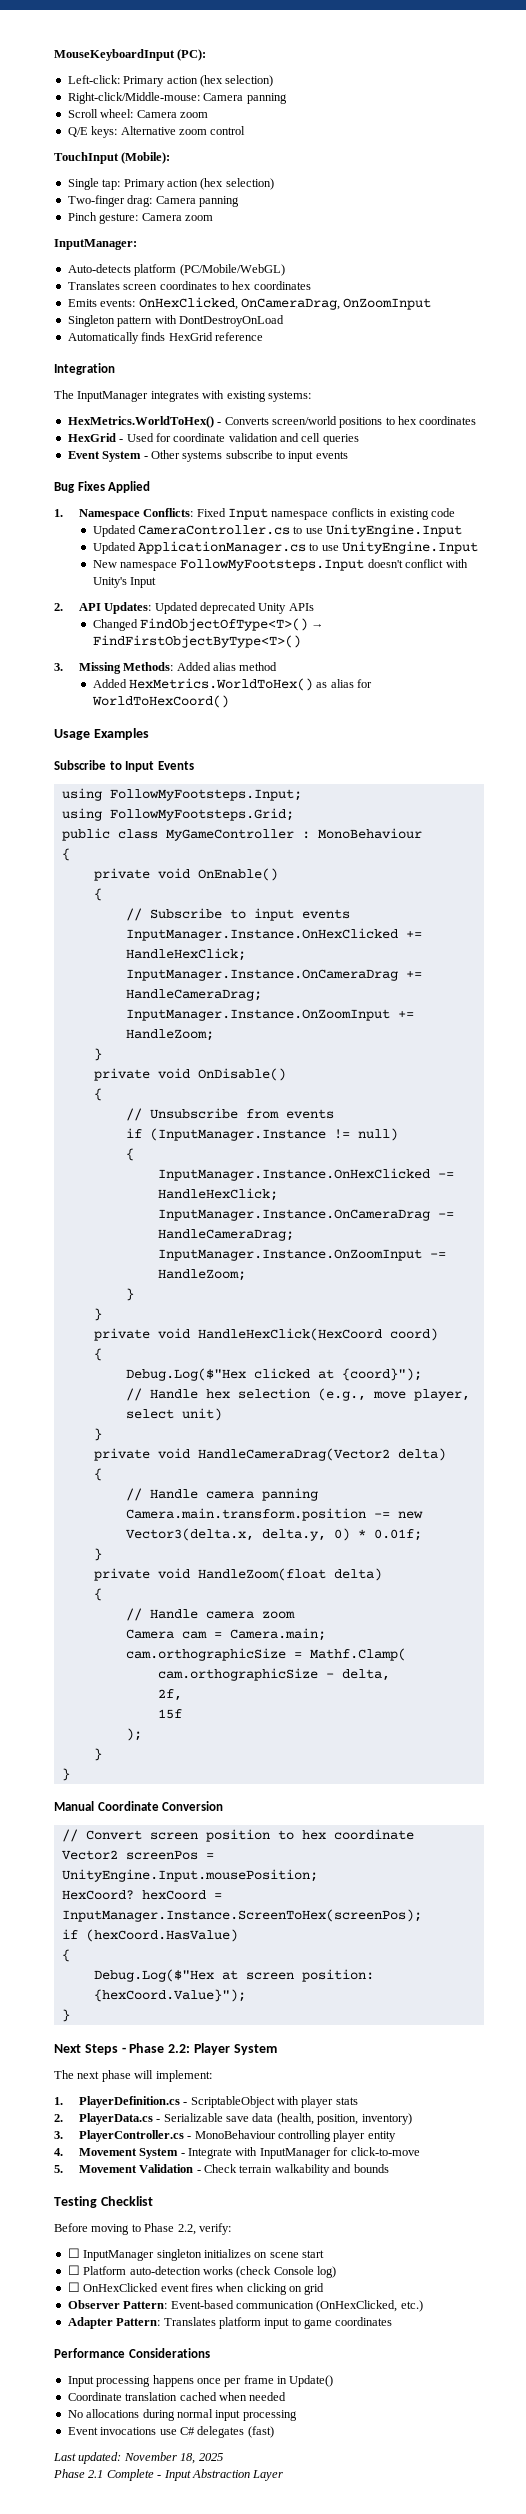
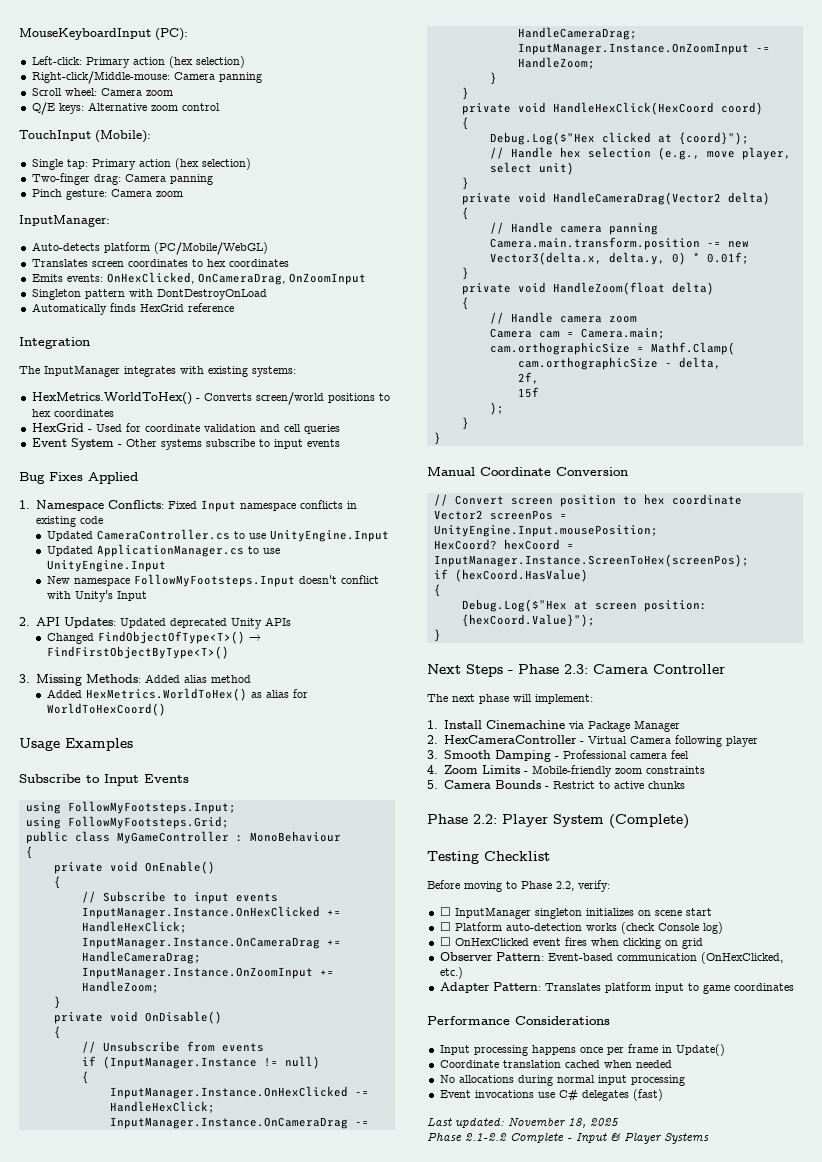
- Next Steps - Phase 2.2: Player System
+ Next Steps - Phase 2.3: Camera Controller
- 1. PlayerDefinition.cs - ScriptableObject with player stats
- 2. PlayerData.cs - Serializable save data (health, position, inventory)
- 3. PlayerController.cs - MonoBehaviour controlling player entity
- 4. Movement System - Integrate with InputManager for click-to-move
- 5. Movement Validation - Check terrain walkability and bounds
+ 1. Install Cinemachine via Package Manager
+ 2. HexCameraController - Virtual Camera following player
+ 3. Smooth Damping - Professional camera feel
+ 4. Zoom Limits - Mobile-friendly zoom constraints
+ 5. Camera Bounds - Restrict to active chunks
+ Phase 2.2: Player System (Complete)
- Phase 2.1 Complete - Input Abstraction Layer
+ Phase 2.1-2.2 Complete - Input & Player Systems

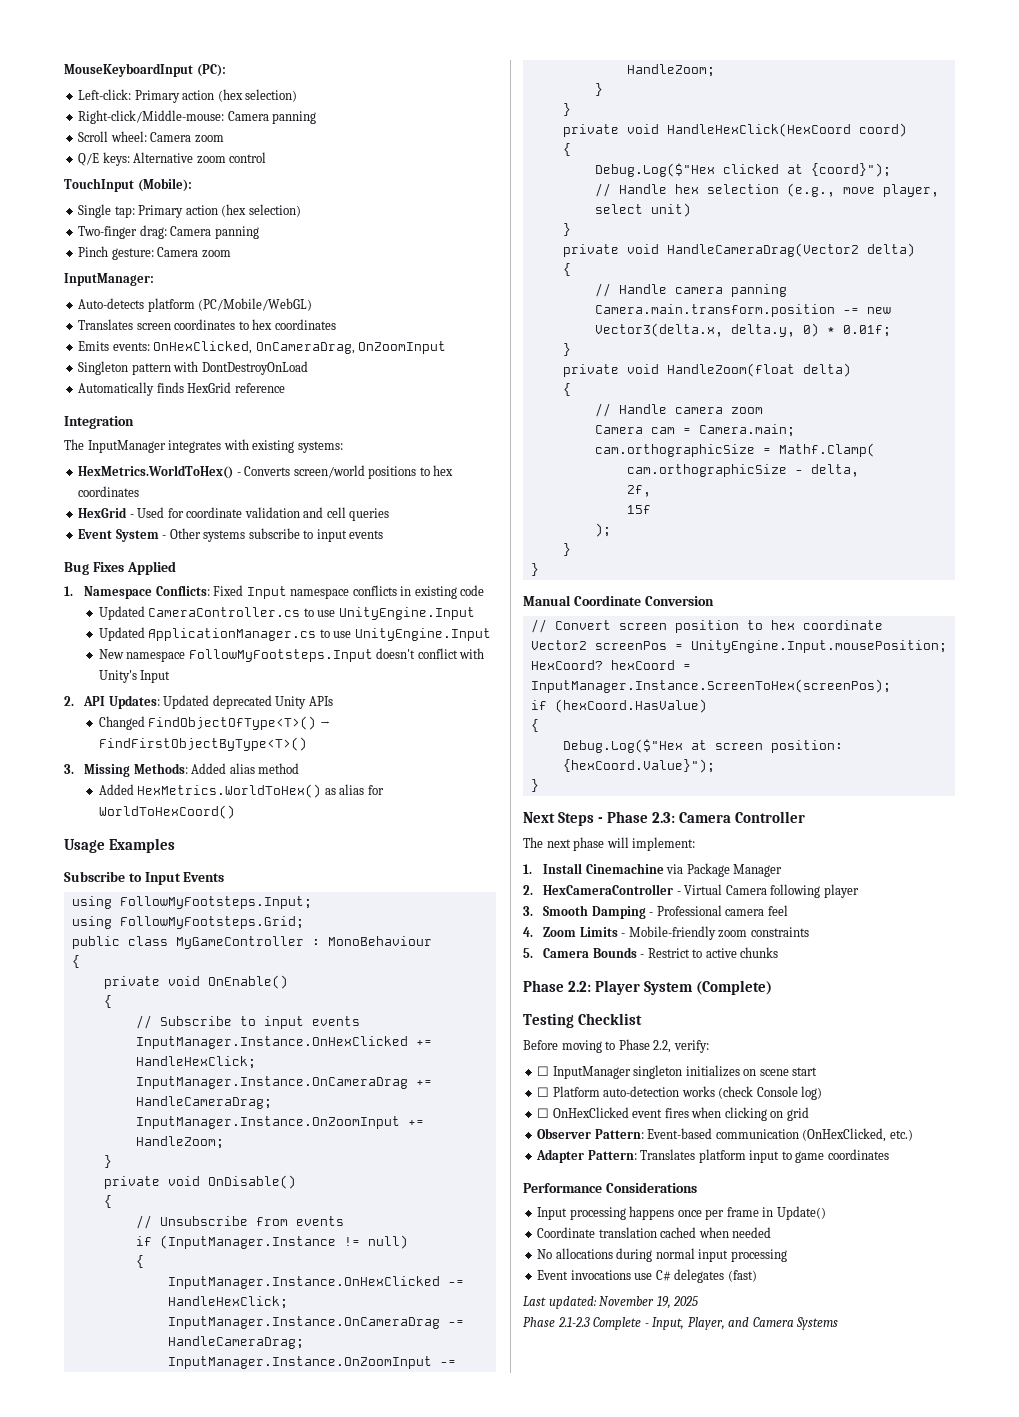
- Last updated: November 18, 2025
+ Last updated: November 19, 2025
- Phase 2.1-2.2 Complete - Input & Player Systems
+ Phase 2.1-2.3 Complete - Input, Player, and Camera Systems

